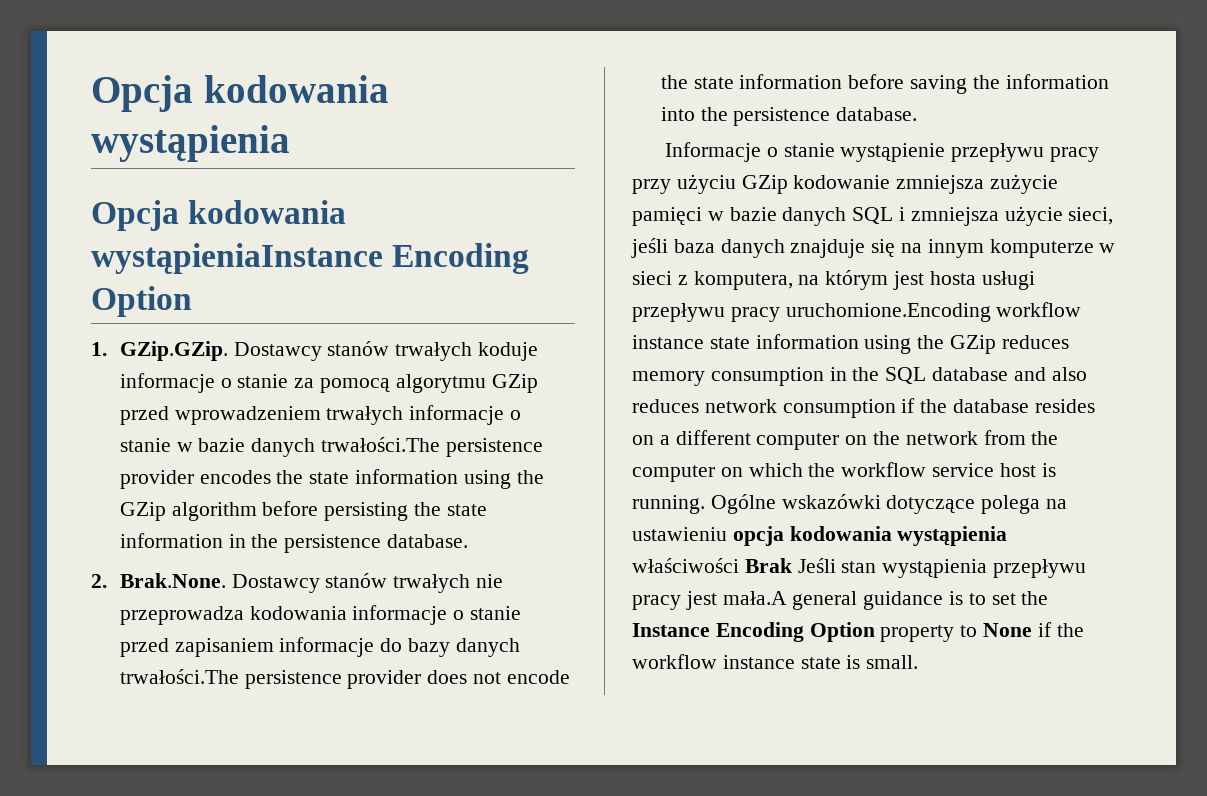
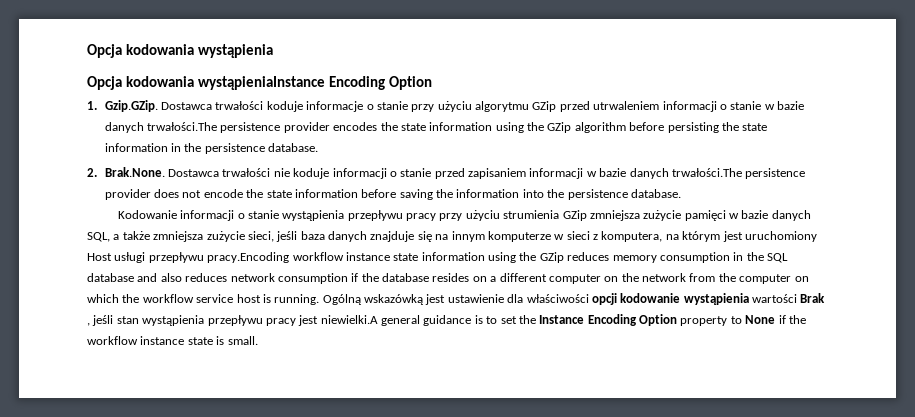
- 1. GZip.GZip. Dostawcy stanów trwałych koduje informacje o stanie za pomocą algorytmu GZip przed wprowadzeniem trwałych informacje o stanie w bazie danych trwałości.The persistence provider encodes the state information using the GZip algorithm before persisting the state information in the persistence database.
+ 1. Gzip.GZip. Dostawca trwałości koduje informacje o stanie przy użyciu algorytmu GZip przed utrwaleniem informacji o stanie w bazie danych trwałości.The persistence provider encodes the state information using the GZip algorithm before persisting the state information in the persistence database.
- 2. Brak.None. Dostawcy stanów trwałych nie przeprowadza kodowania informacje o stanie przed zapisaniem informacje do bazy danych trwałości.The persistence provider does not encode the state information before saving the information into the persistence database.
+ 2. Brak.None. Dostawca trwałości nie koduje informacji o stanie przed zapisaniem informacji w bazie danych trwałości.The persistence provider does not encode the state information before saving the information into the persistence database.
- Informacje o stanie wystąpienie przepływu pracy przy użyciu GZip kodowanie zmniejsza zużycie pamięci w bazie danych SQL i zmniejsza użycie sieci, jeśli baza danych znajduje się na innym komputerze w sieci z komputera, na którym jest hosta usługi przepływu pracy uruchomione.Encoding workflow instance state information using the GZip reduces memory consumption in the SQL database and also reduces network consumption if the database resides on a different computer on the network from the computer on which the workflow service host is running.
+ Kodowanie informacji o stanie wystąpienia przepływu pracy przy użyciu strumienia GZip zmniejsza zużycie pamięci w bazie danych SQL, a także zmniejsza zużycie sieci, jeśli baza danych znajduje się na innym komputerze w sieci z komputera, na którym jest uruchomiony Host usługi przepływu pracy.Encoding workflow instance state information using the GZip reduces memory consumption in the SQL database and also reduces network consumption if the database resides on a different computer on the network from the computer on which the workflow service host is running.
- Ogólne wskazówki dotyczące polega na ustawieniu opcja kodowania wystąpienia właściwości Brak Jeśli stan wystąpienia przepływu pracy jest mała.A general guidance is to set the Instance Encoding Option property to None if the workflow instance state is small.
+ Ogólną wskazówką jest ustawienie dla właściwości opcji kodowanie wystąpienia wartości Brak , jeśli stan wystąpienia przepływu pracy jest niewielki.A general guidance is to set the Instance Encoding Option property to None if the workflow instance state is small.

